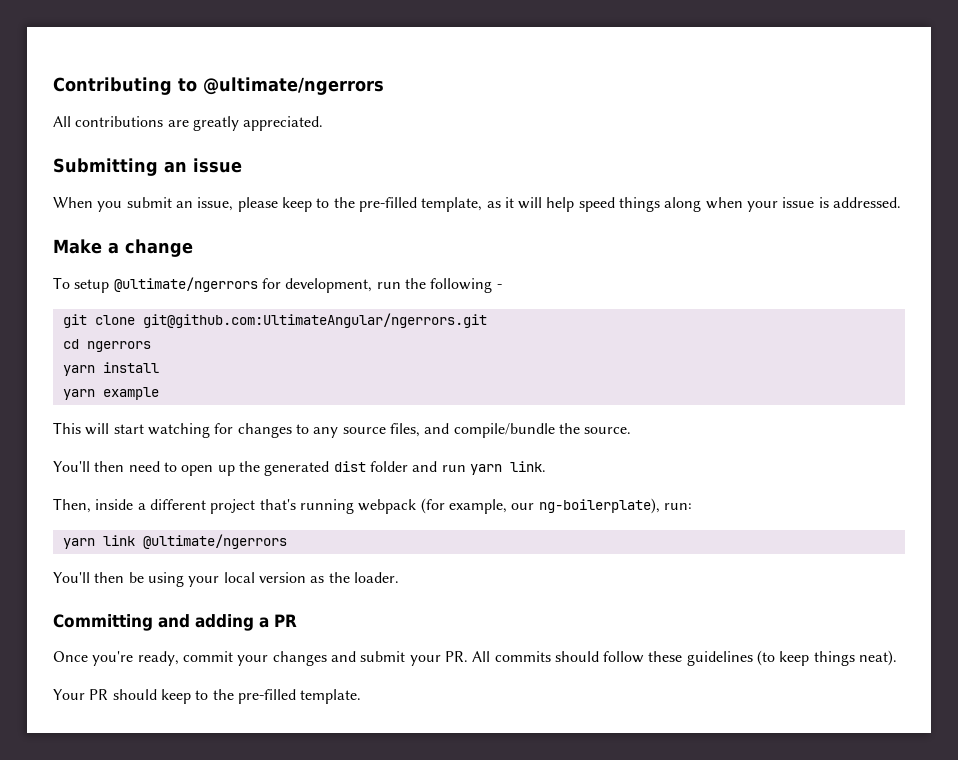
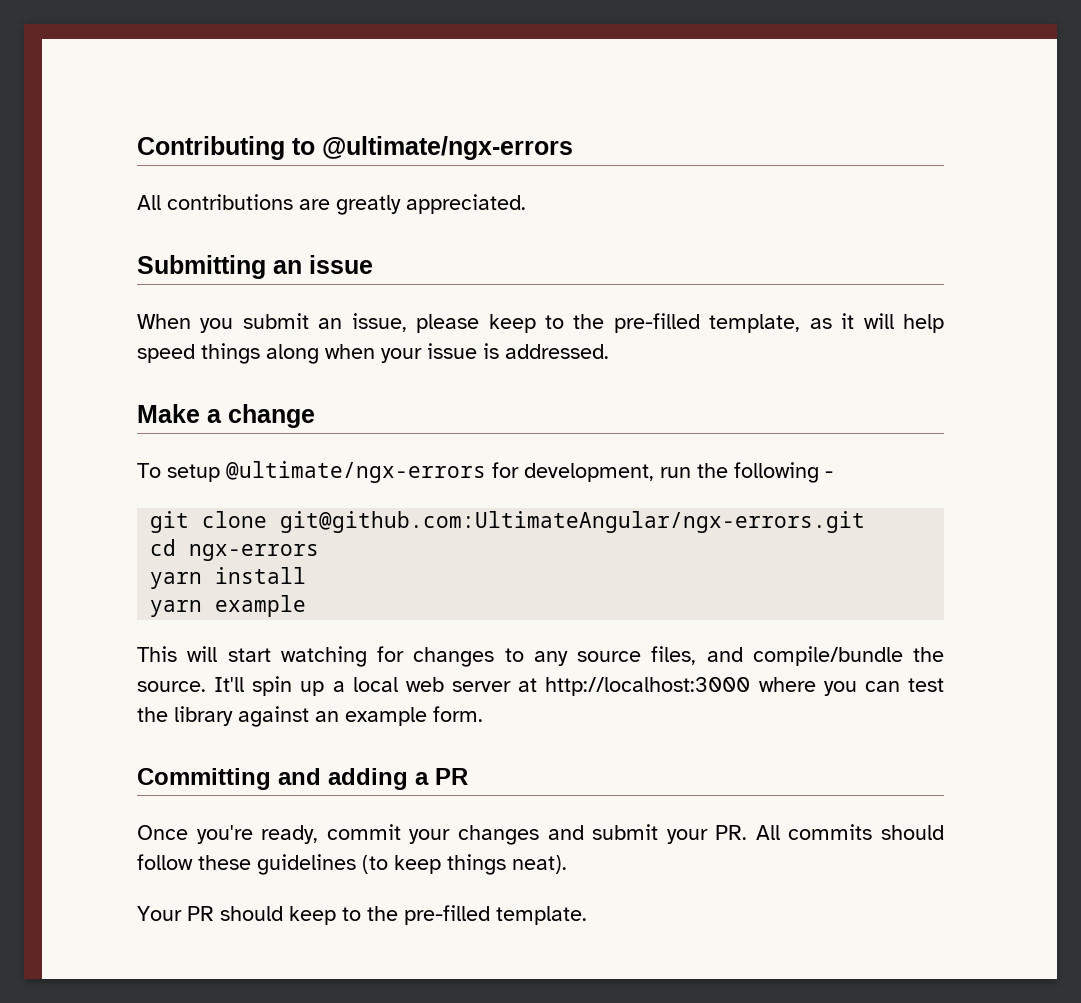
- Contributing to @ultimate/ngerrors
+ Contributing to @ultimate/ngx-errors
- To setup @ultimate/ngerrors for development, run the following -
+ To setup @ultimate/ngx-errors for development, run the following -
- git clone git@github.com:UltimateAngular/ngerrors.git
+ git clone git@github.com:UltimateAngular/ngx-errors.git
- cd ngerrors
+ cd ngx-errors
- This will start watching for changes to any source files, and compile/bundle the source.
- You'll then need to open up the generated dist folder and run yarn link.
- Then, inside a different project that's running webpack (for example, our ng-boilerplate), run:
- yarn link @ultimate/ngerrors
- You'll then be using your local version as the loader.
+ This will start watching for changes to any source files, and compile/bundle the source. It'll spin up a local web server at http://localhost:3000 where you can test the library against an example form.

